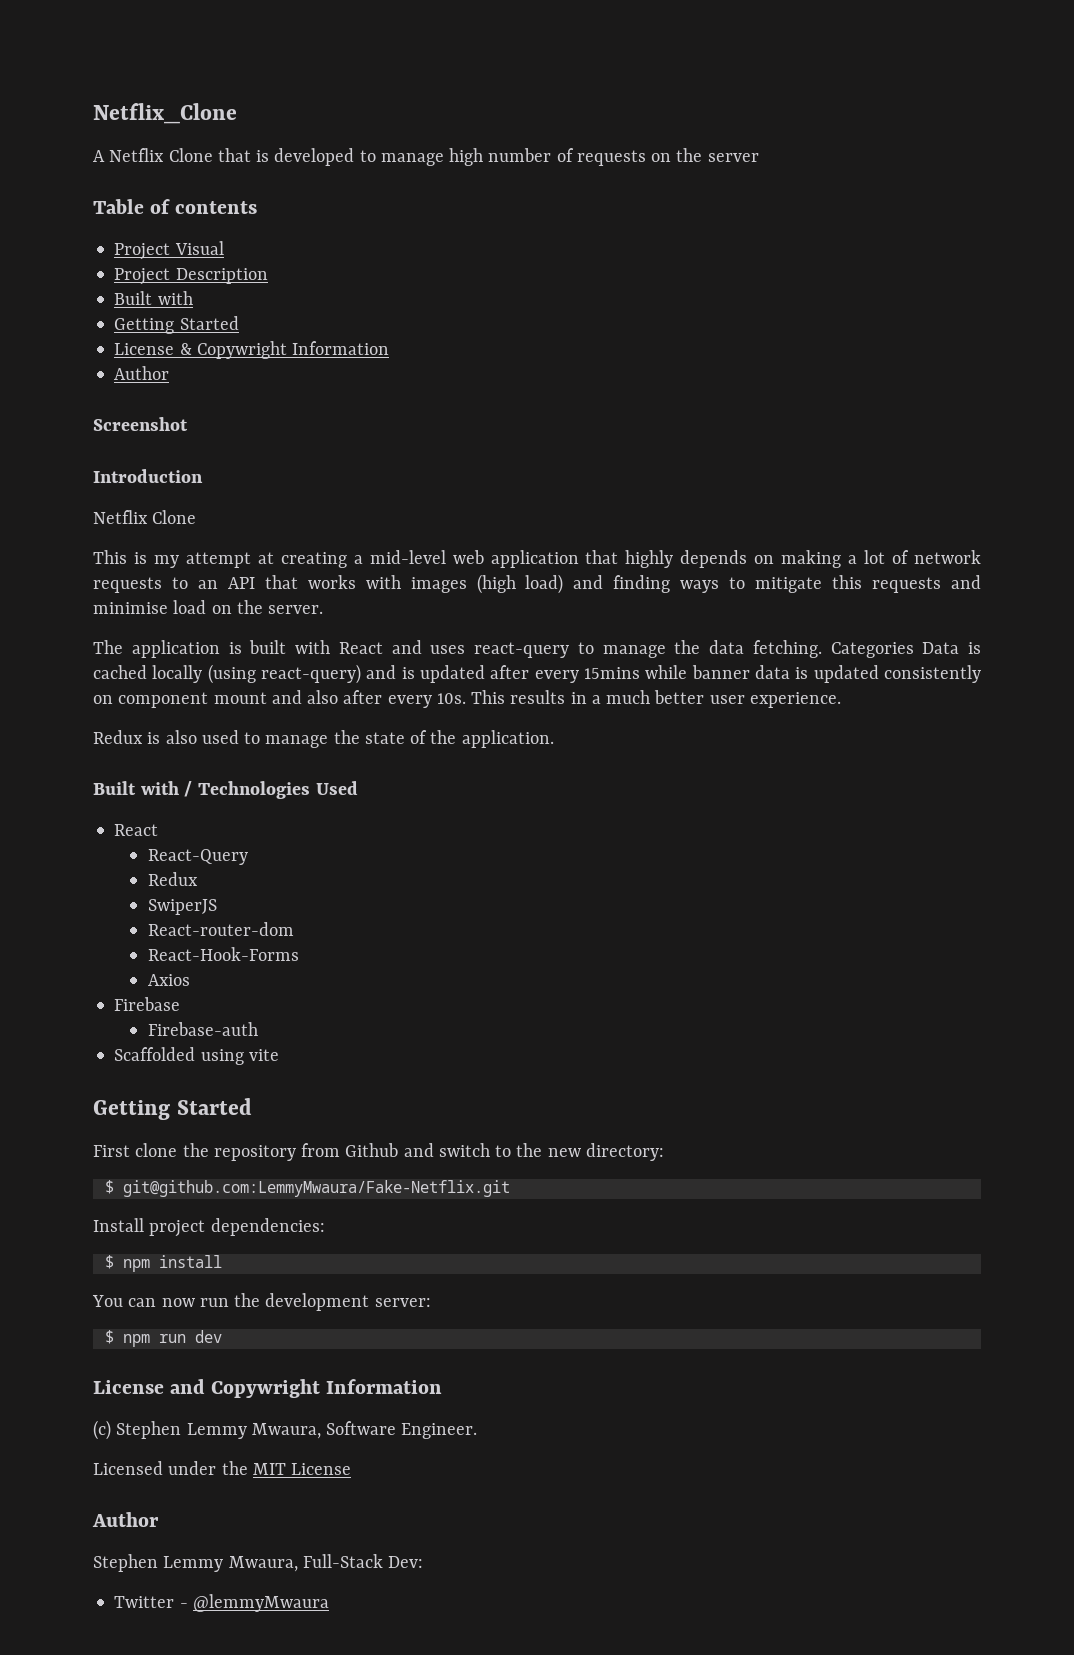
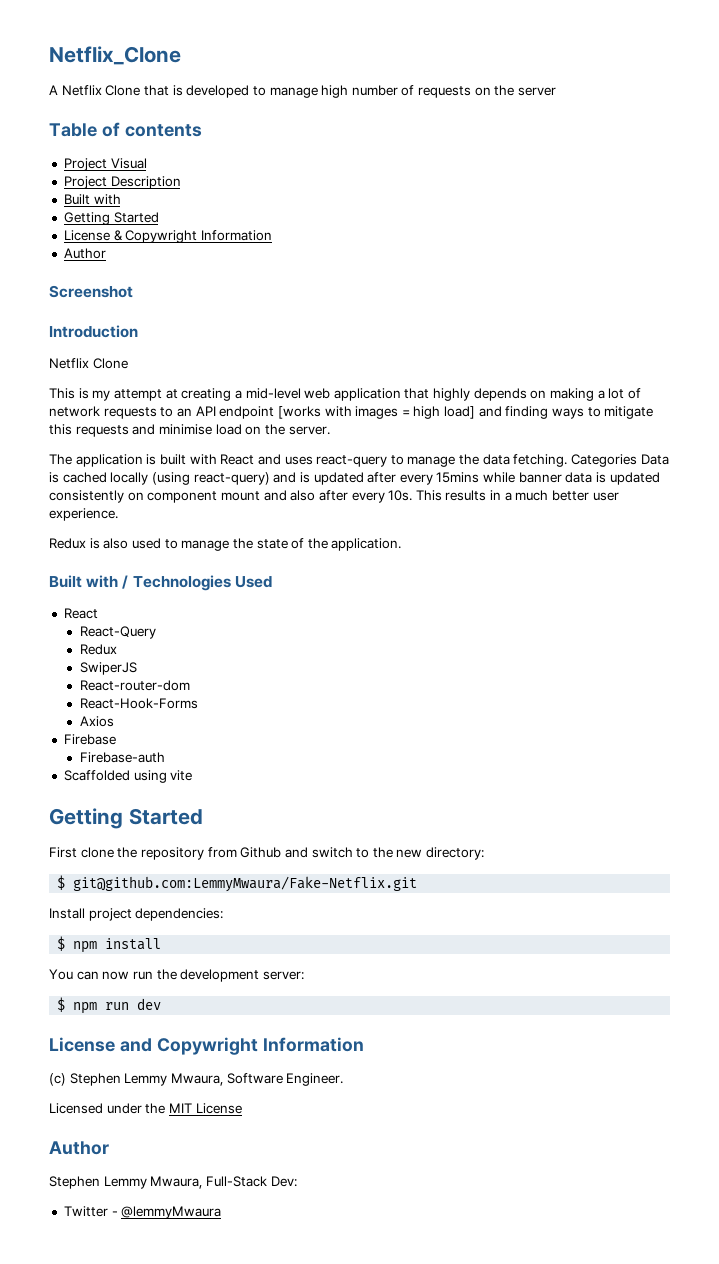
- This is my attempt at creating a mid-level web application that highly depends on making a lot of network requests to an API that works with images (high load) and finding ways to mitigate this requests and minimise load on the server.
+ This is my attempt at creating a mid-level web application that highly depends on making a lot of network requests to an API endpoint [works with images = high load] and finding ways to mitigate this requests and minimise load on the server.

